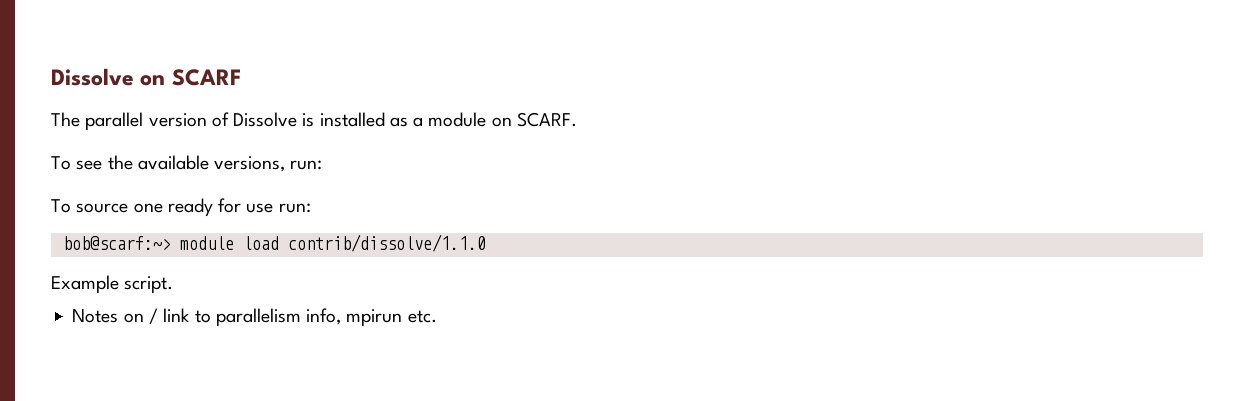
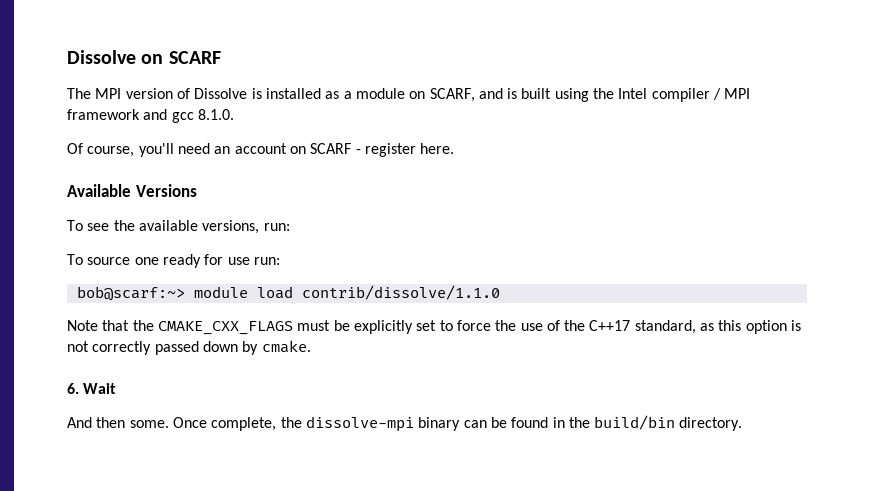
- The parallel version of Dissolve is installed as a module on SCARF.
+ The MPI version of Dissolve is installed as a module on SCARF, and is built using the Intel compiler / MPI framework and gcc 8.1.0.
+ Of course, you'll need an account on SCARF - register here.
+ Available Versions
- Example script.
- Notes on / link to parallelism info, mpirun etc.
+ Note that the CMAKE_CXX_FLAGS must be explicitly set to force the use of the C++17 standard, as this option is not correctly passed down by cmake.
+ 6. Wait
+ And then some. Once complete, the dissolve-mpi binary can be found in the build/bin directory.

